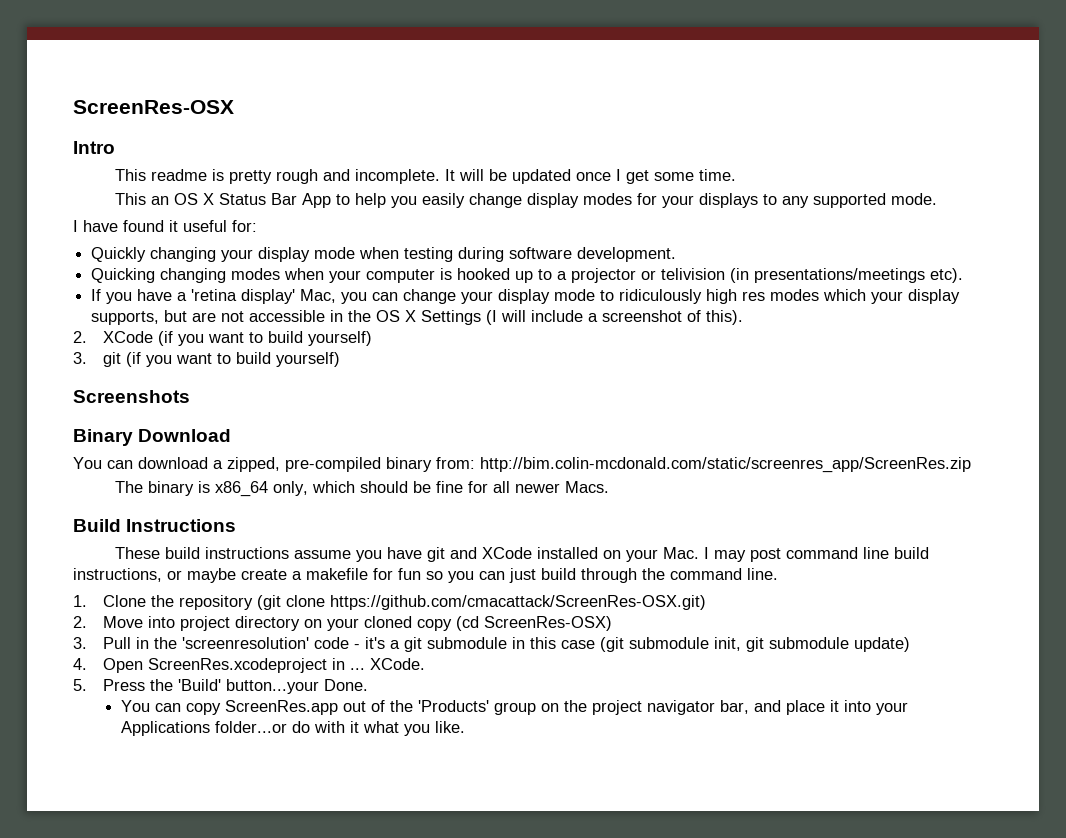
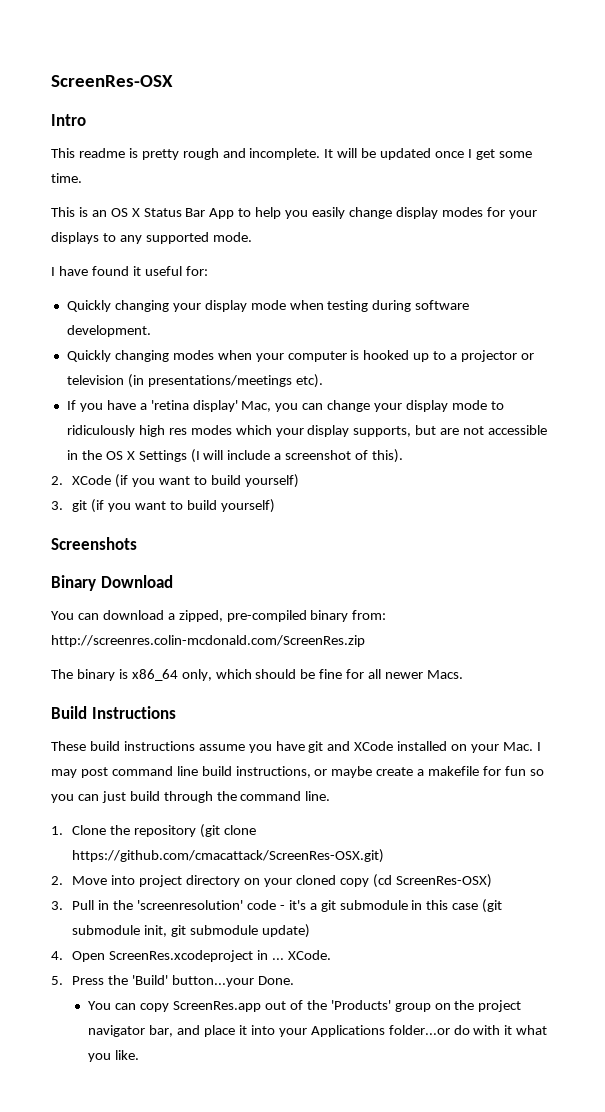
- This an OS X Status Bar App to help you easily change display modes for your displays to any supported mode.
+ This is an OS X Status Bar App to help you easily change display modes for your displays to any supported mode.
- Quicking changing modes when your computer is hooked up to a projector or telivision (in presentations/meetings etc).
+ Quickly changing modes when your computer is hooked up to a projector or television (in presentations/meetings etc).
- You can download a zipped, pre-compiled binary from: http://bim.colin-mcdonald.com/static/screenres_app/ScreenRes.zip
+ You can download a zipped, pre-compiled binary from: http://screenres.colin-mcdonald.com/ScreenRes.zip

